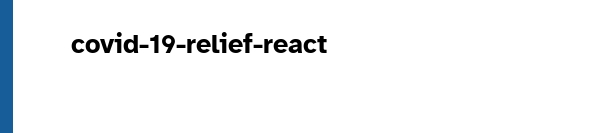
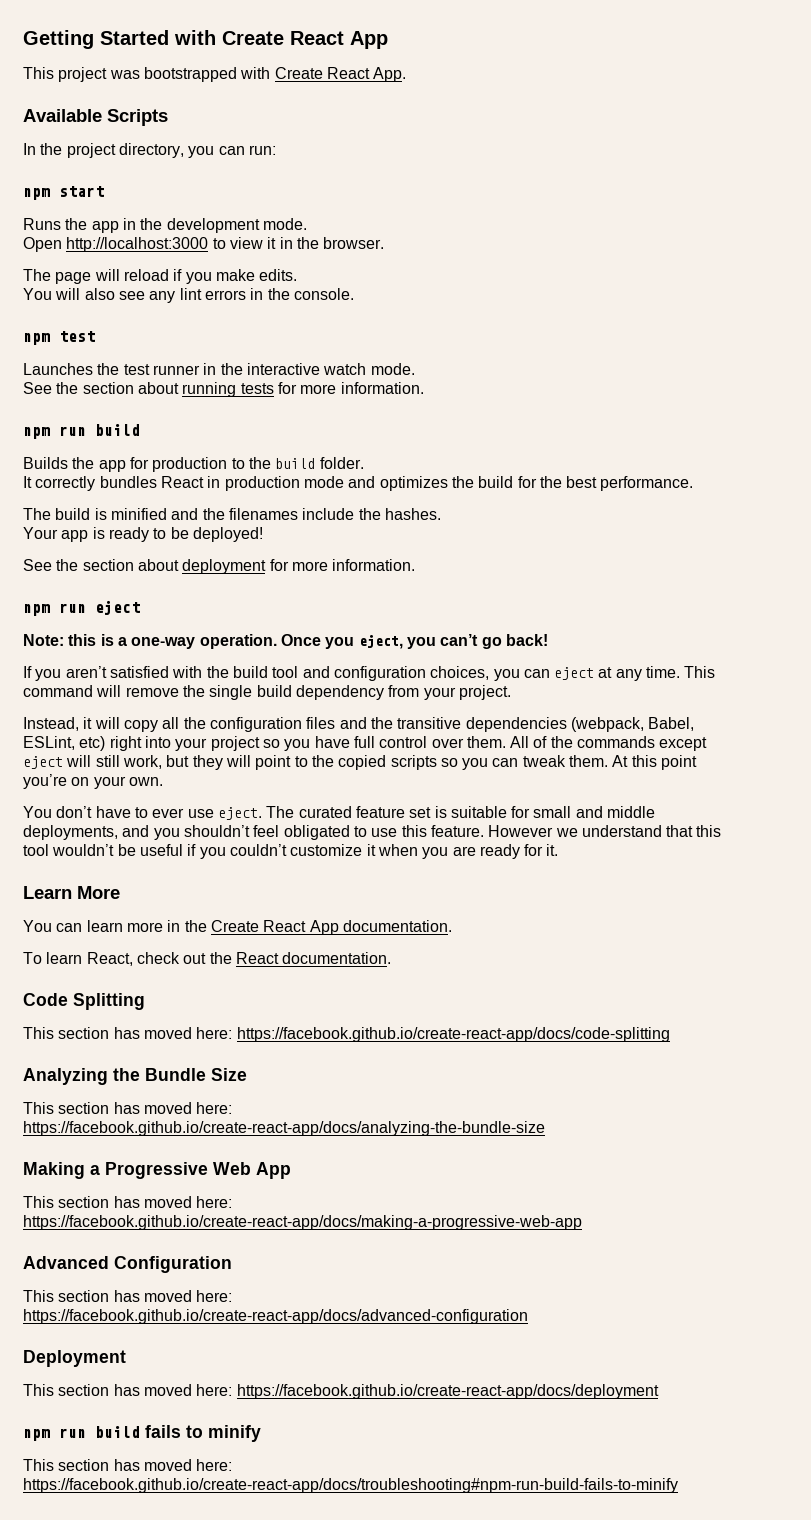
- covid-19-relief-react
+ Getting Started with Create React App
+ This project was bootstrapped with Create React App.
+ Available Scripts
+ In the project directory, you can run:
+ npm start
+ Runs the app in the development mode.
+ Open http://localhost:3000 to view it in the browser.
+ The page will reload if you make edits.
+ You will also see any lint errors in the console.
+ npm test
+ Launches the test runner in the interactive watch mode.
+ See the section about running tests for more information.
+ npm run build
+ Builds the app for production to the build folder.
+ It correctly bundles React in production mode and optimizes the build for the best performance.
+ The build is minified and the filenames include the hashes.
+ Your app is ready to be deployed!
+ See the section about deployment for more information.
+ npm run eject
+ Note: this is a one-way operation. Once you eject, you can’t go back!
+ If you aren’t satisfied with the build tool and configuration choices, you can eject at any time. This command will remove the single build dependency from your project.
+ Instead, it will copy all the configuration files and the transitive dependencies (webpack, Babel, ESLint, etc) right into your project so you have full control over them. All of the commands except eject will still work, but they will point to the copied scripts so you can tweak them. At this point you’re on your own.
+ You don’t have to ever use eject. The curated feature set is suitable for small and middle deployments, and you shouldn’t feel obligated to use this feature. However we understand that this tool wouldn’t be useful if you couldn’t customize it when you are ready for it.
+ Learn More
+ You can learn more in the Create React App documentation.
+ To learn React, check out the React documentation.
+ Code Splitting
+ This section has moved here: https://facebook.github.io/create-react-app/docs/code-splitting
+ Analyzing the Bundle Size
+ This section has moved here: https://facebook.github.io/create-react-app/docs/analyzing-the-bundle-size
+ Making a Progressive Web App
+ This section has moved here: https://facebook.github.io/create-react-app/docs/making-a-progressive-web-app
+ Advanced Configuration
+ This section has moved here: https://facebook.github.io/create-react-app/docs/advanced-configuration
+ Deployment
+ This section has moved here: https://facebook.github.io/create-react-app/docs/deployment
+ npm run build fails to minify
+ This section has moved here: https://facebook.github.io/create-react-app/docs/troubleshooting#npm-run-build-fails-to-minify

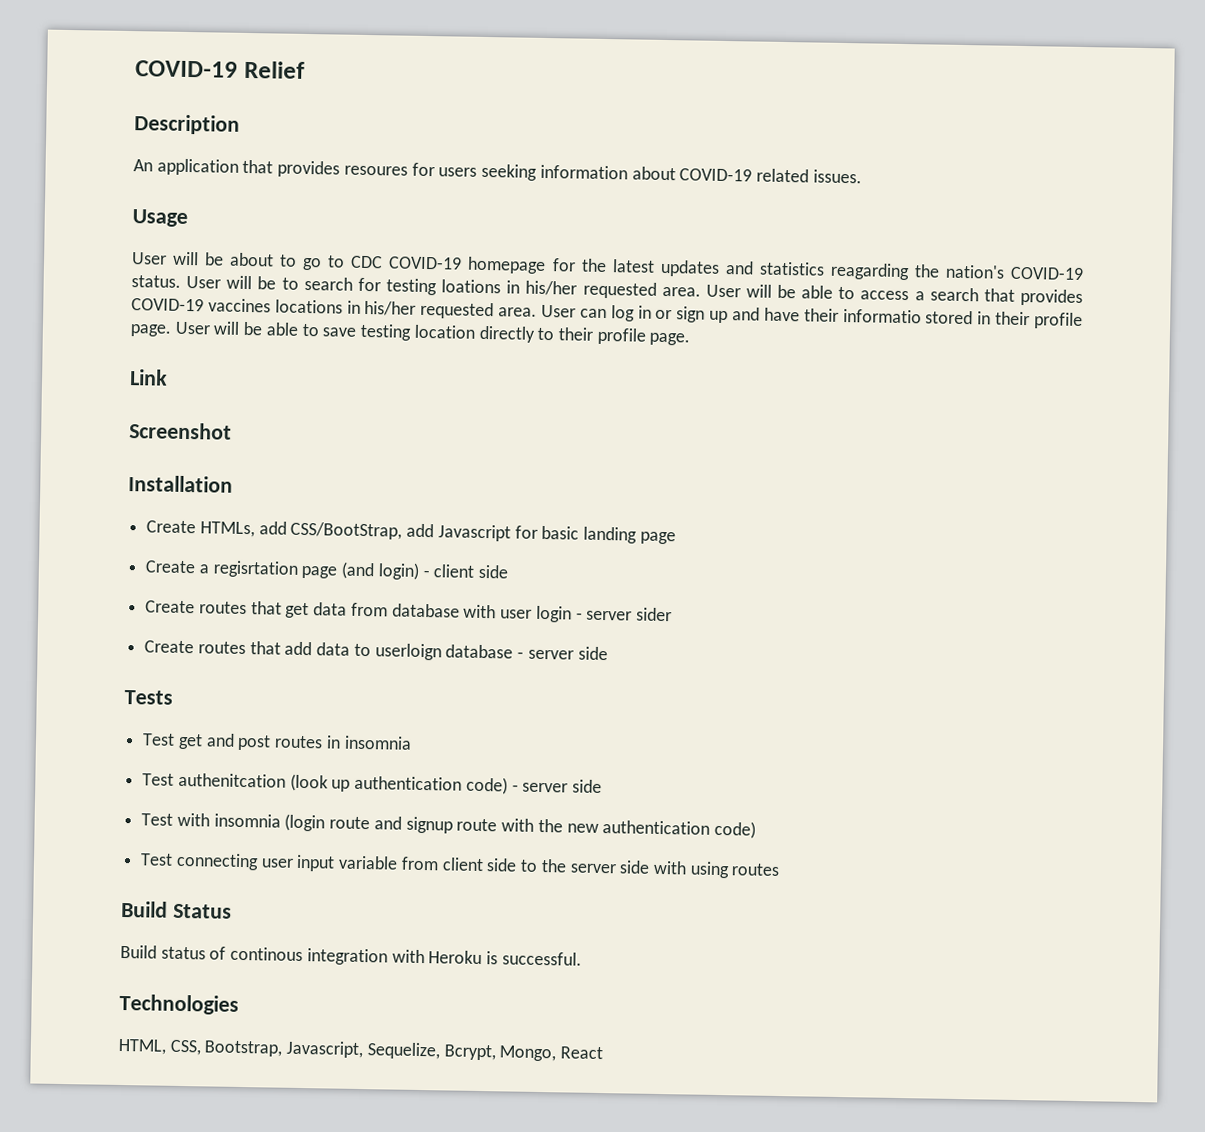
- Getting Started with Create React App
- This project was bootstrapped with Create React App.
- Available Scripts
- In the project directory, you can run:
- npm start
- Runs the app in the development mode.
- Open http://localhost:3000 to view it in the browser.
- The page will reload if you make edits.
- You will also see any lint errors in the console.
- npm test
- Launches the test runner in the interactive watch mode.
- See the section about running tests for more information.
- npm run build
- Builds the app for production to the build folder.
- It correctly bundles React in production mode and optimizes the build for the best performance.
- The build is minified and the filenames include the hashes.
- Your app is ready to be deployed!
- See the section about deployment for more information.
- npm run eject
- Note: this is a one-way operation. Once you eject, you can’t go back!
- If you aren’t satisfied with the build tool and configuration choices, you can eject at any time. This command will remove the single build dependency from your project.
- Instead, it will copy all the configuration files and the transitive dependencies (webpack, Babel, ESLint, etc) right into your project so you have full control over them. All of the commands except eject will still work, but they will point to the copied scripts so you can tweak them. At this point you’re on your own.
- You don’t have to ever use eject. The curated feature set is suitable for small and middle deployments, and you shouldn’t feel obligated to use this feature. However we understand that this tool wouldn’t be useful if you couldn’t customize it when you are ready for it.
- Learn More
- You can learn more in the Create React App documentation.
- To learn React, check out the React documentation.
- Code Splitting
- This section has moved here: https://facebook.github.io/create-react-app/docs/code-splitting
- Analyzing the Bundle Size
- This section has moved here: https://facebook.github.io/create-react-app/docs/analyzing-the-bundle-size
- Making a Progressive Web App
- This section has moved here: https://facebook.github.io/create-react-app/docs/making-a-progressive-web-app
- Advanced Configuration
- This section has moved here: https://facebook.github.io/create-react-app/docs/advanced-configuration
- Deployment
- This section has moved here: https://facebook.github.io/create-react-app/docs/deployment
- npm run build fails to minify
- This section has moved here: https://facebook.github.io/create-react-app/docs/troubleshooting#npm-run-build-fails-to-minify
+ COVID-19 Relief
+ Description
+ An application that provides resoures for users seeking information about COVID-19 related issues.
+ Usage
+ User will be about to go to CDC COVID-19 homepage for the latest updates and statistics reagarding the nation's COVID-19 status. User will be to search for testing loations in his/her requested area. User will be able to access a search that provides COVID-19 vaccines locations in his/her requested area. User can log in or sign up and have their informatio stored in their profile page. User will be able to save testing location directly to their profile page.
+ Link
+ Screenshot
+ Installation
+ Create HTMLs, add CSS/BootStrap, add Javascript for basic landing page
+ Create a regisrtation page (and login) - client side
+ Create routes that get data from database with user login - server sider
+ Create routes that add data to userloign database - server side
+ Tests
+ Test get and post routes in insomnia
+ Test authenitcation (look up authentication code) - server side
+ Test with insomnia (login route and signup route with the new authentication code)
+ Test connecting user input variable from client side to the server side with using routes
+ Build Status
+ Build status of continous integration with Heroku is successful.
+ Technologies
+ HTML, CSS, Bootstrap, Javascript, Sequelize, Bcrypt, Mongo, React

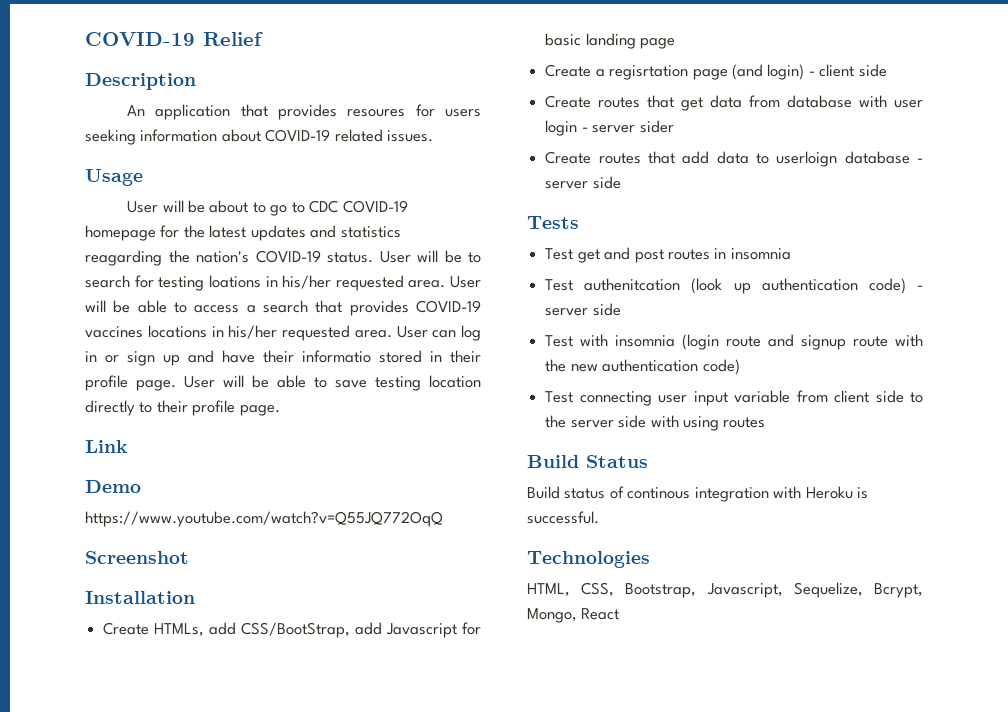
+ Demo
+ https://www.youtube.com/watch?v=Q55JQ772OqQ

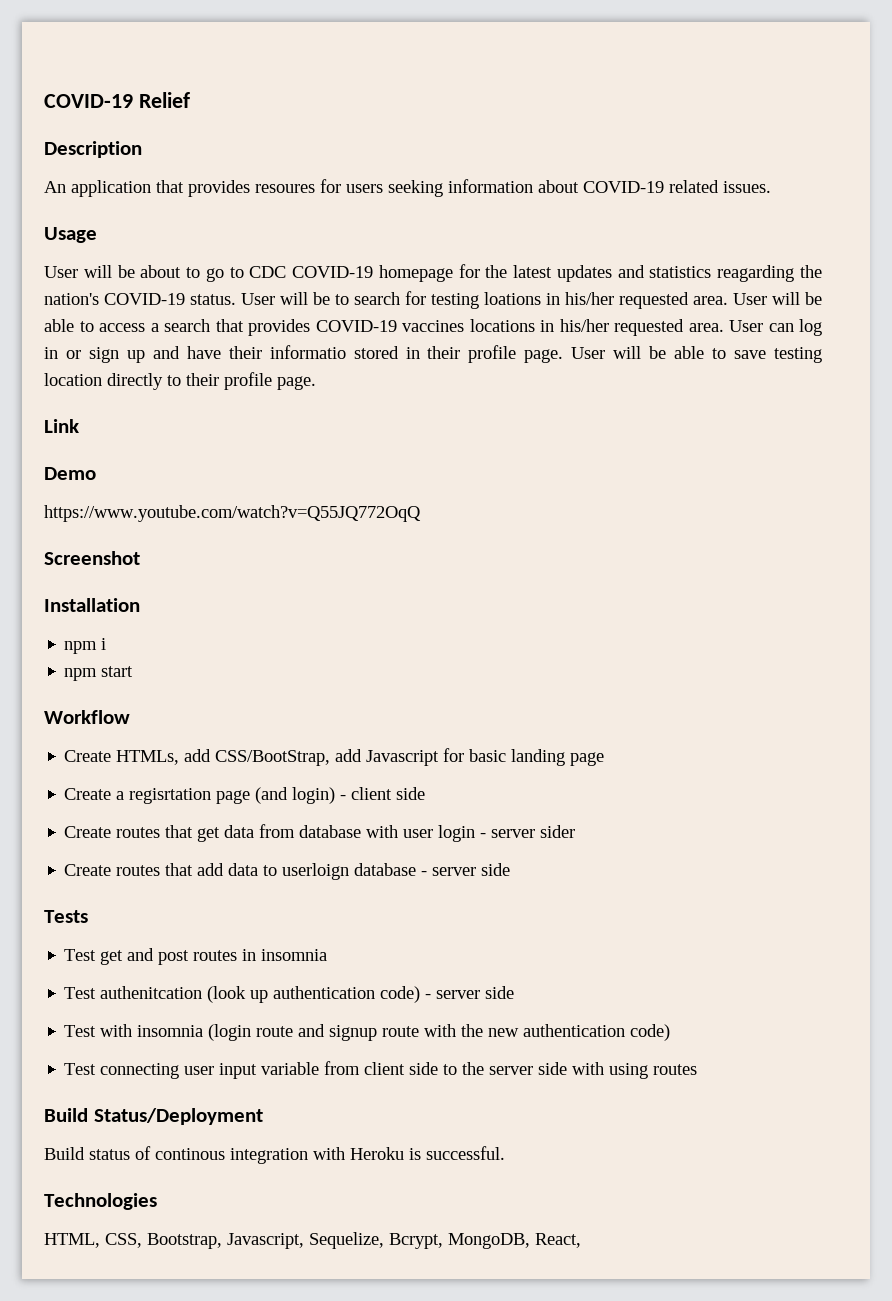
+ npm i
+ npm start
+ Workflow
- Build Status
+ Build Status/Deployment
- HTML, CSS, Bootstrap, Javascript, Sequelize, Bcrypt, Mongo, React
+ HTML, CSS, Bootstrap, Javascript, Sequelize, Bcrypt, MongoDB, React,

